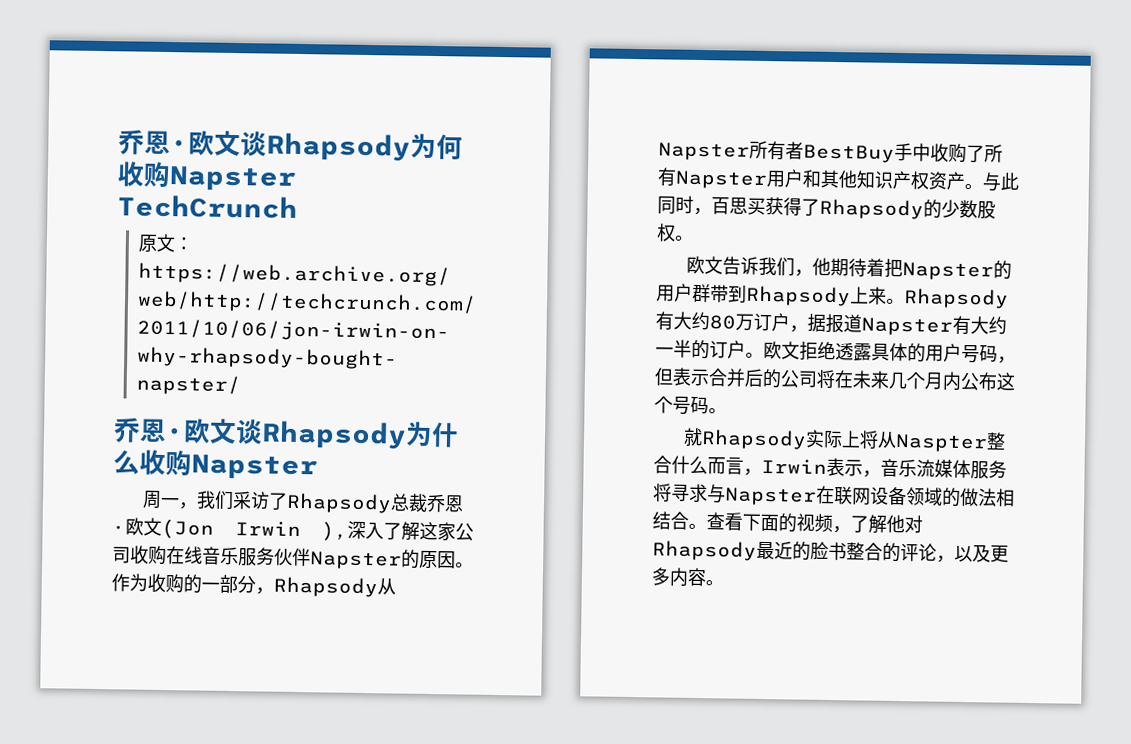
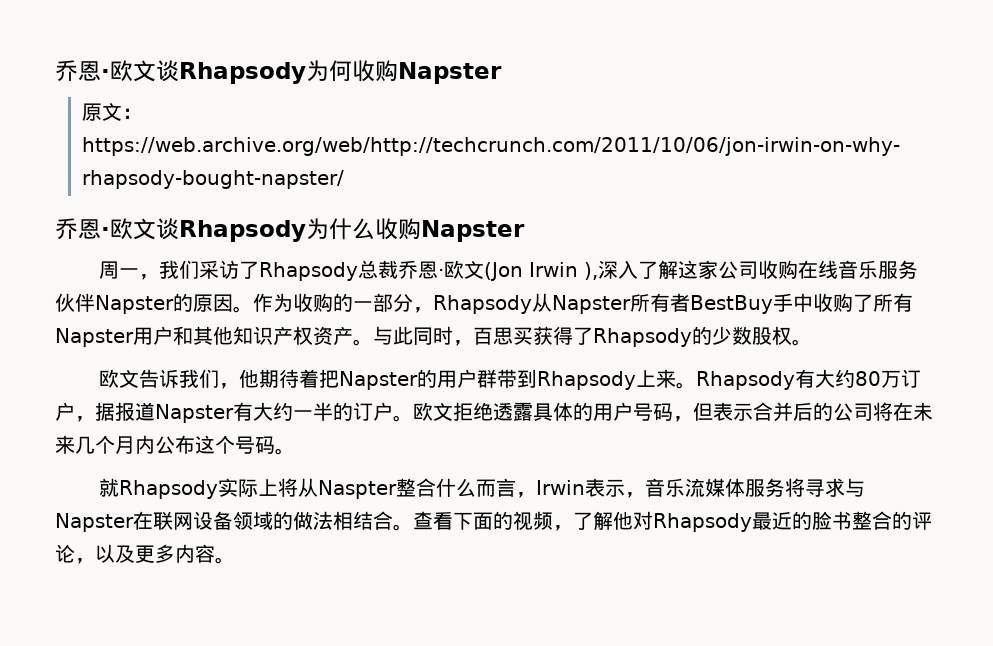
- 乔恩·欧文谈Rhapsody为何收购Napster TechCrunch
+ 乔恩·欧文谈Rhapsody为何收购Napster

